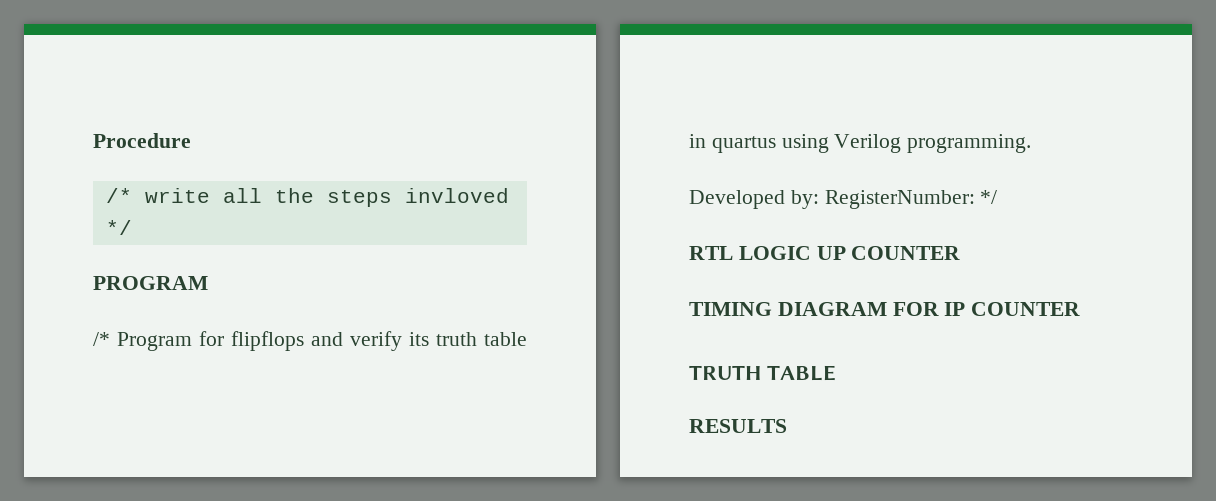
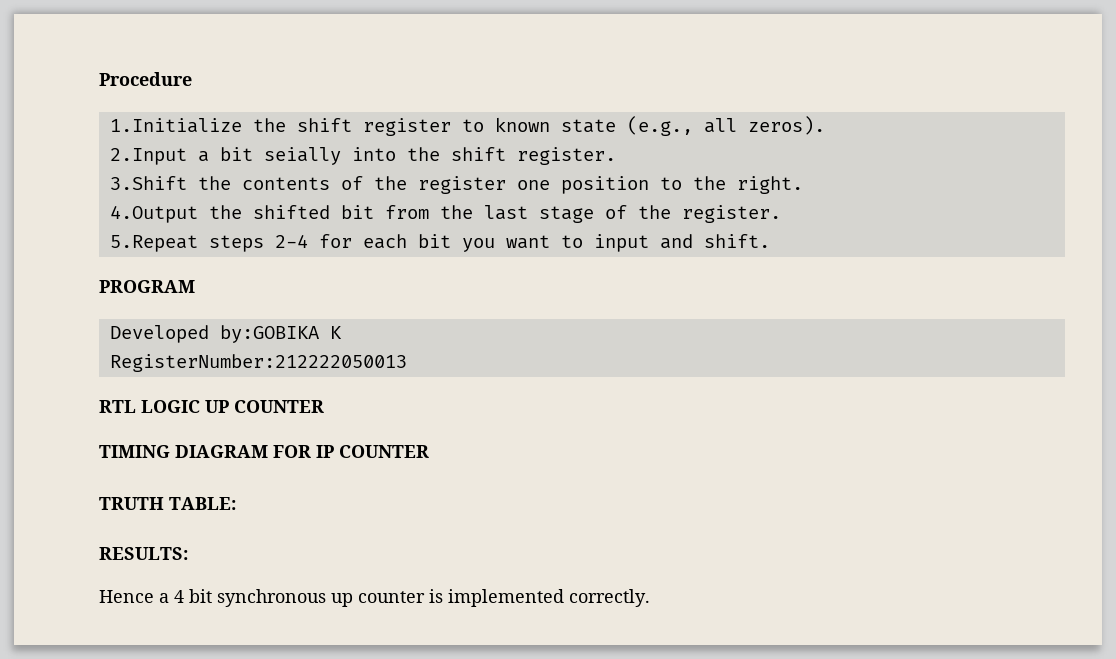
- /* write all the steps invloved */
+ 1.Initialize the shift register to known state (e.g., all zeros).
+ 2.Input a bit seially into the shift register.
+ 3.Shift the contents of the register one position to the right.
+ 4.Output the shifted bit from the last stage of the register.
+ 5.Repeat steps 2-4 for each bit you want to input and shift.
  PROGRAM
- /* Program for flipflops and verify its truth table in quartus using Verilog programming.
- Developed by: RegisterNumber: */
+ Developed by:GOBIKA K
+ RegisterNumber:212222050013
- TRUTH TABLE
- RESULTS
+ TRUTH TABLE:
+ RESULTS:
+ Hence a 4 bit synchronous up counter is implemented correctly.

